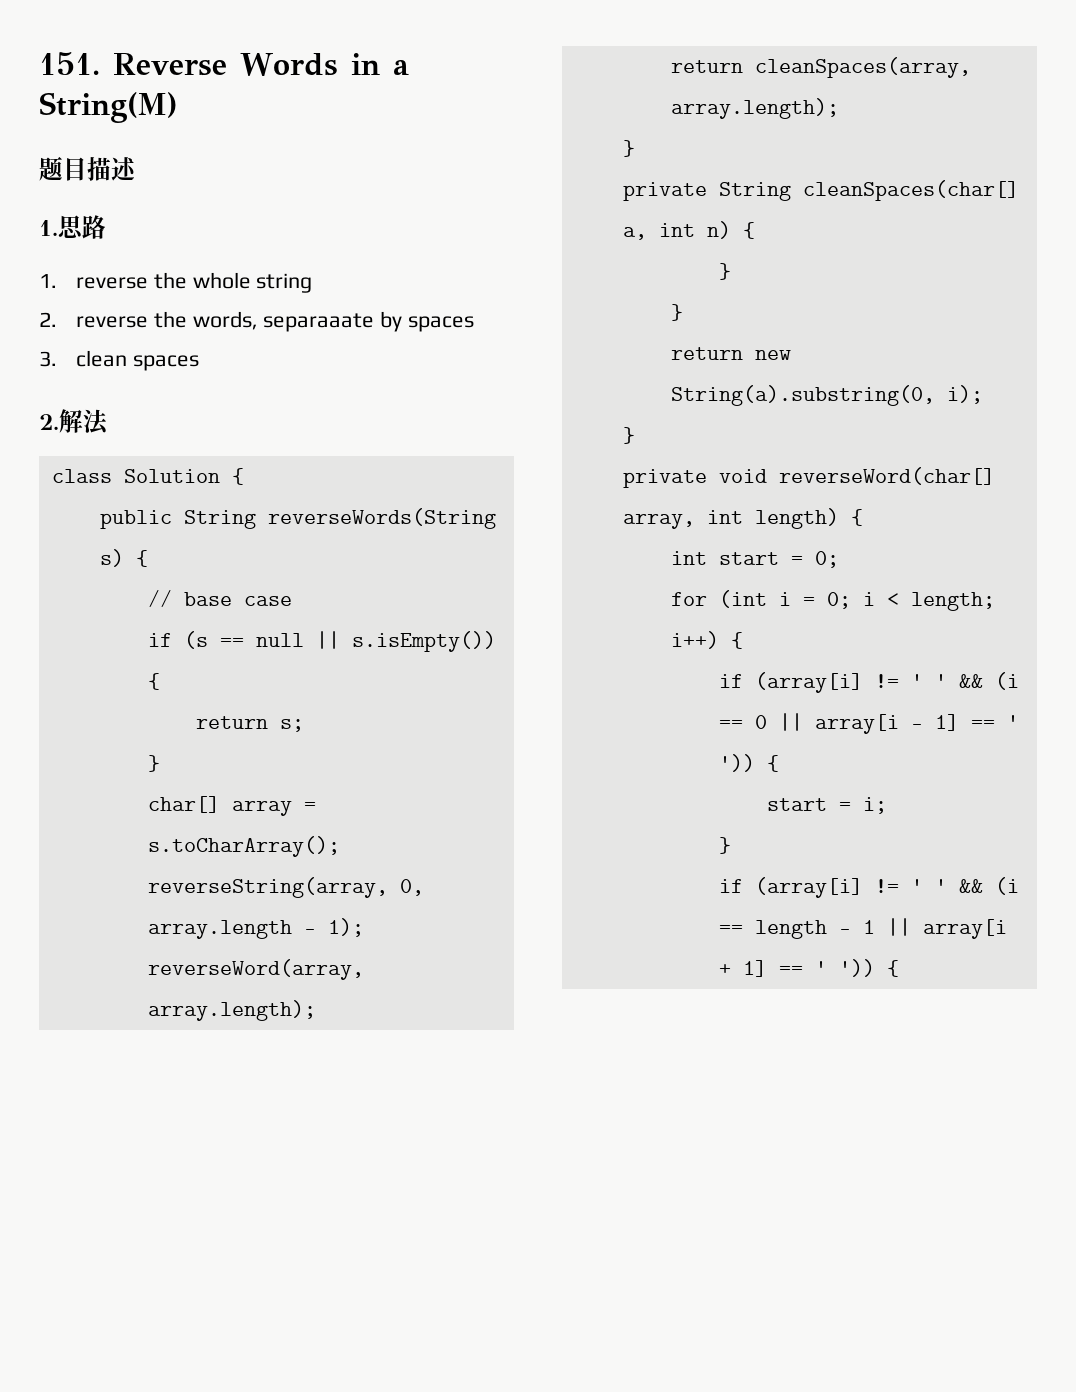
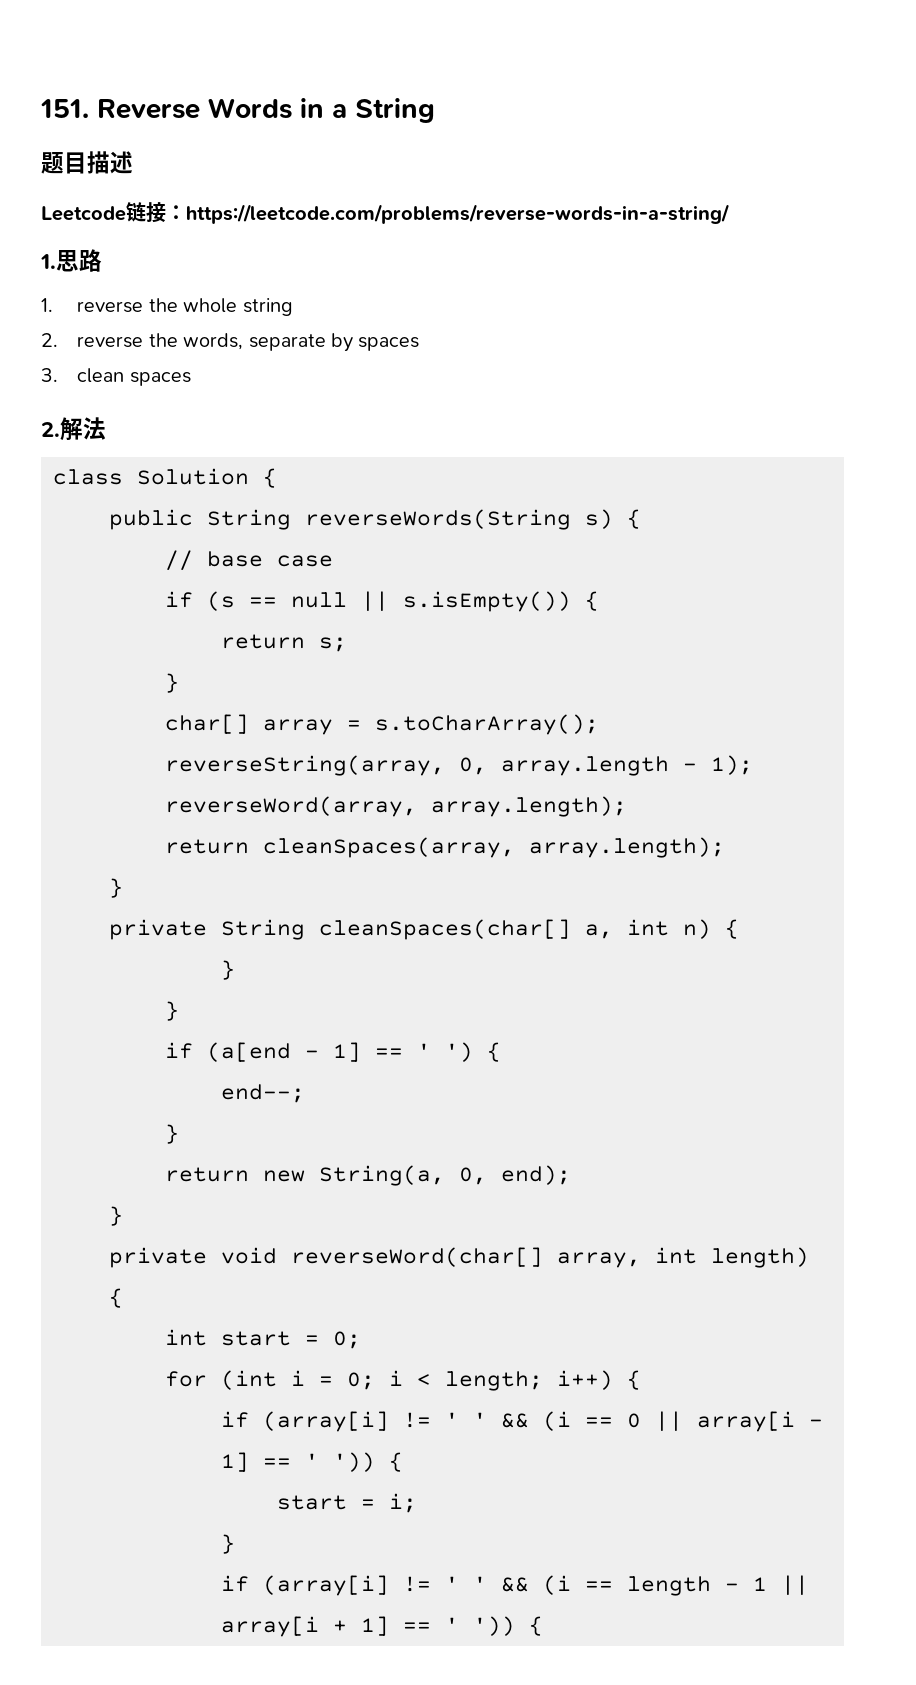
- 151. Reverse Words in a String(M)
+ 151. Reverse Words in a String
+ Leetcode链接：https://leetcode.com/problems/reverse-words-in-a-string/
- 2. reverse the words, separaaate by spaces
+ 2. reverse the words, separate by spaces
+ if (a[end - 1] == ' ') {
+ end--;
+ }
- return new String(a).substring(0, i);
+ return new String(a, 0, end);

